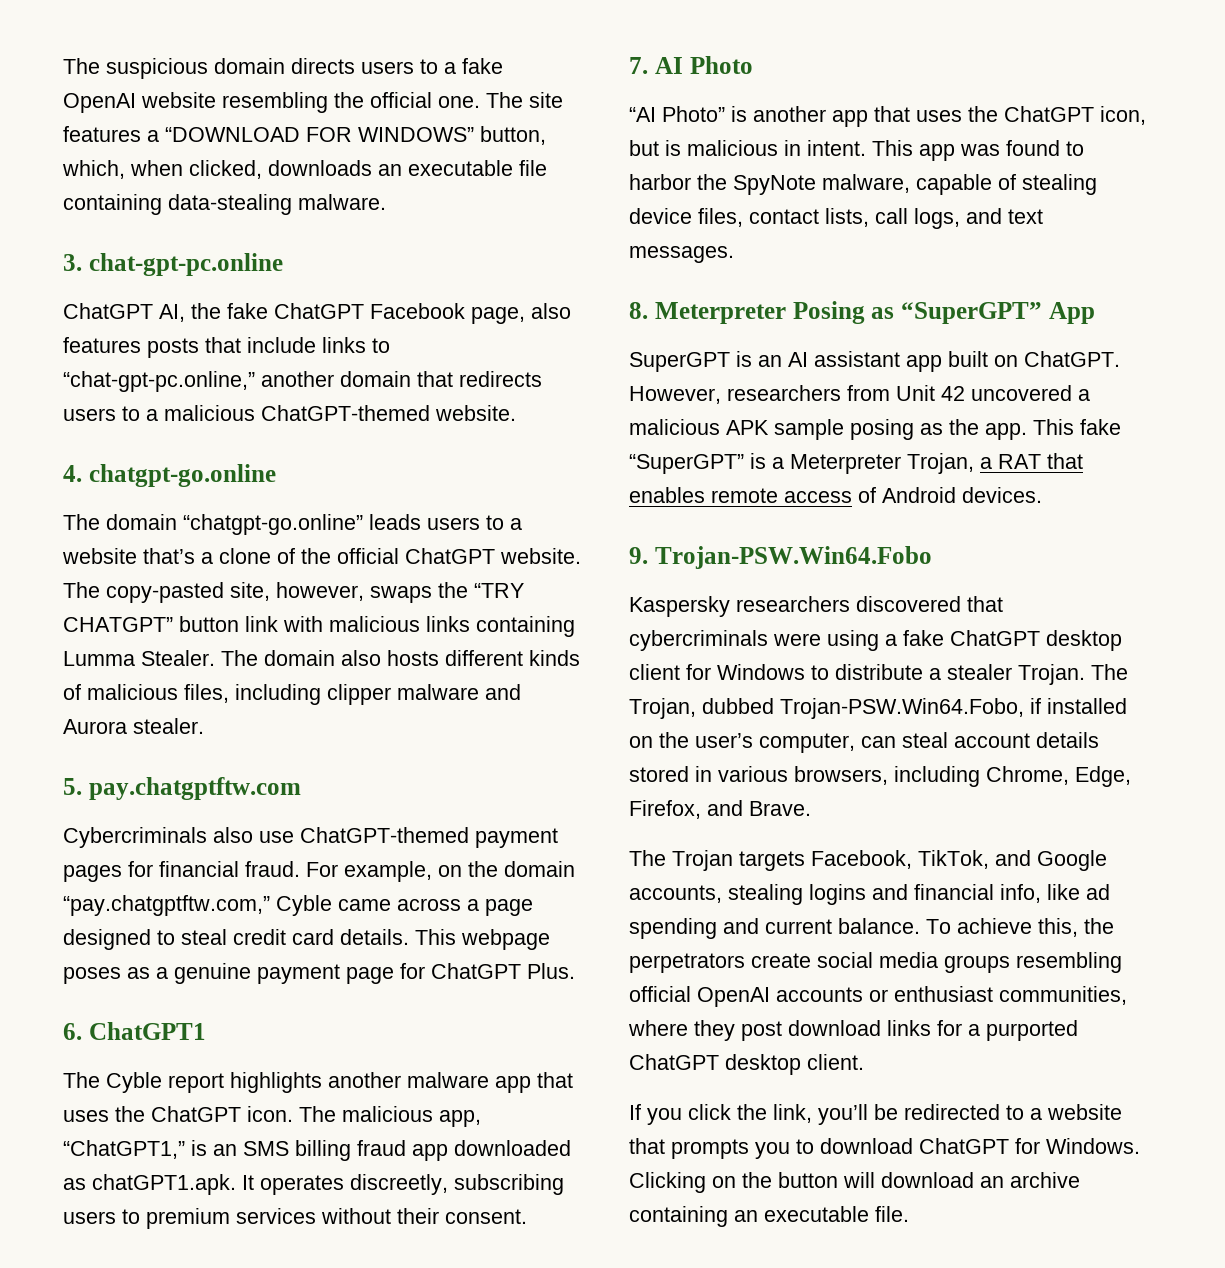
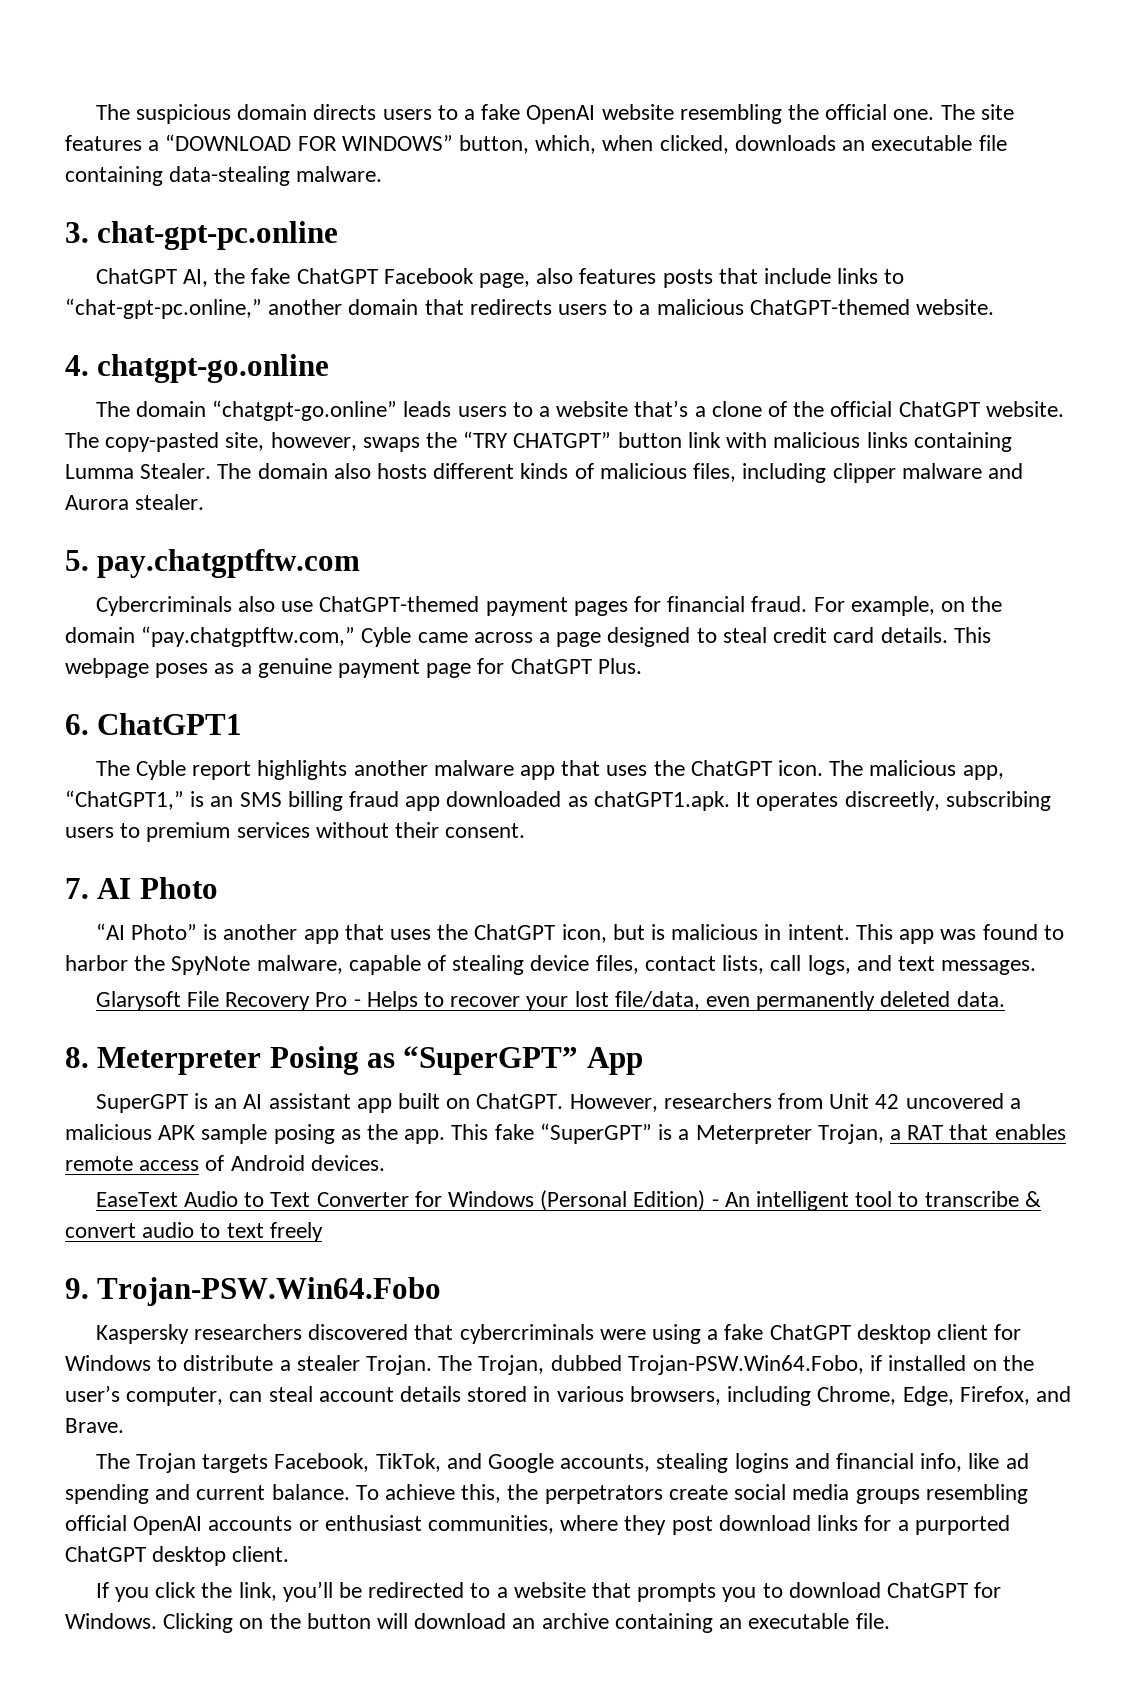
+ Glarysoft File Recovery Pro - Helps to recover your lost file/data, even permanently deleted data.
+ EaseText Audio to Text Converter for Windows (Personal Edition) - An intelligent tool to transcribe & convert audio to text freely

